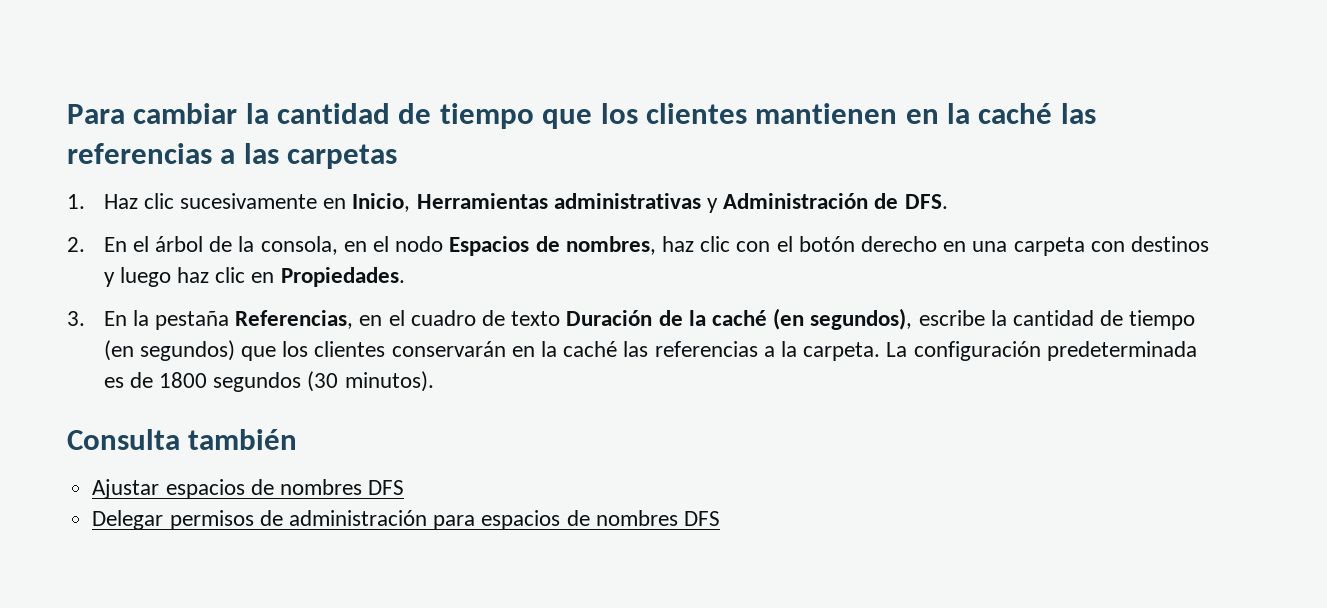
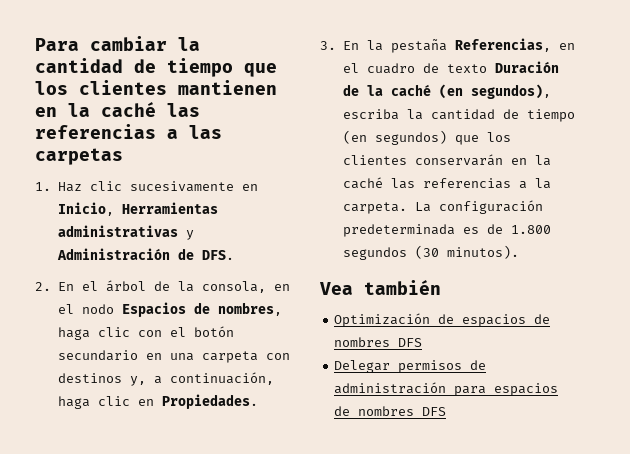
- 2. En el árbol de la consola, en el nodo Espacios de nombres, haz clic con el botón derecho en una carpeta con destinos y luego haz clic en Propiedades.
+ 2. En el árbol de la consola, en el nodo Espacios de nombres, haga clic con el botón secundario en una carpeta con destinos y, a continuación, haga clic en Propiedades.
- 3. En la pestaña Referencias, en el cuadro de texto Duración de la caché (en segundos), escribe la cantidad de tiempo (en segundos) que los clientes conservarán en la caché las referencias a la carpeta.
+ 3. En la pestaña Referencias, en el cuadro de texto Duración de la caché (en segundos), escriba la cantidad de tiempo (en segundos) que los clientes conservarán en la caché las referencias a la carpeta.
- La configuración predeterminada es de 1800 segundos (30 minutos).
+ La configuración predeterminada es de 1.800 segundos (30 minutos).
- Consulta también
+ Vea también
- Ajustar espacios de nombres DFS
+ Optimización de espacios de nombres DFS

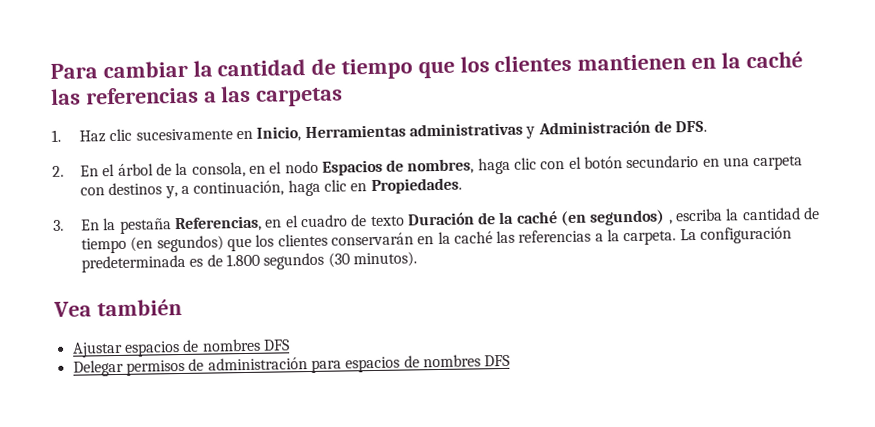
- 3. En la pestaña Referencias, en el cuadro de texto Duración de la caché (en segundos), escriba la cantidad de tiempo (en segundos) que los clientes conservarán en la caché las referencias a la carpeta.
+ 3. En la pestaña Referencias, en el cuadro de texto Duración de la caché (en segundos) , escriba la cantidad de tiempo (en segundos) que los clientes conservarán en la caché las referencias a la carpeta.
- Optimización de espacios de nombres DFS
+ Ajustar espacios de nombres DFS

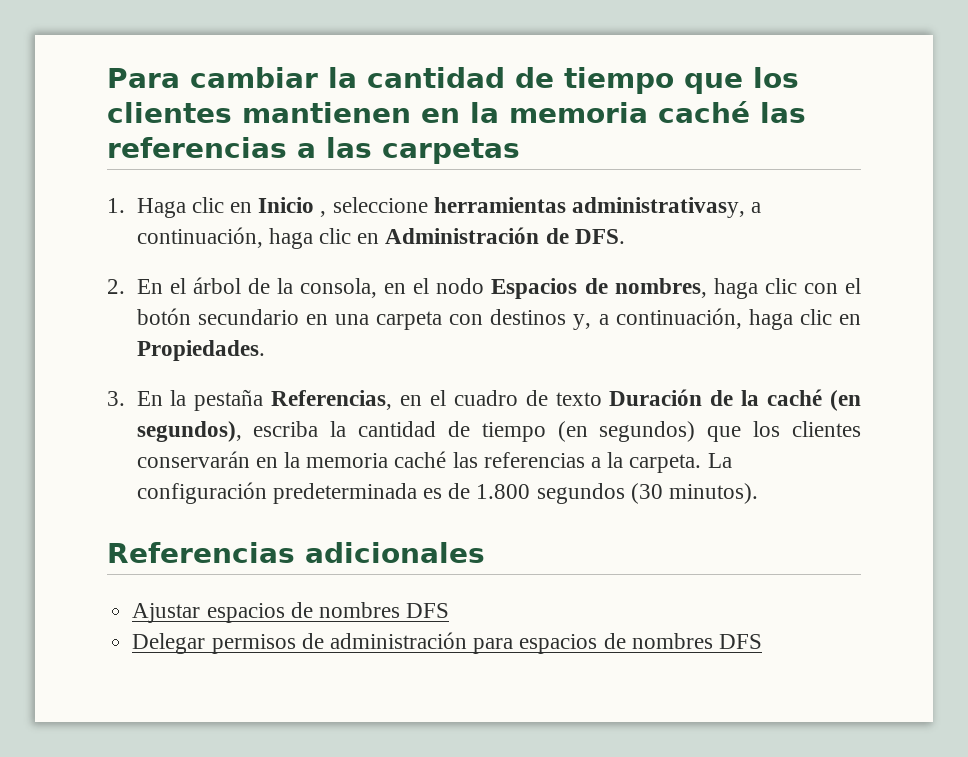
- Para cambiar la cantidad de tiempo que los clientes mantienen en la caché las referencias a las carpetas
+ Para cambiar la cantidad de tiempo que los clientes mantienen en la memoria caché las referencias a las carpetas
- 1. Haz clic sucesivamente en Inicio, Herramientas administrativas y Administración de DFS.
+ 1. Haga clic en Inicio , seleccione herramientas administrativasy, a continuación, haga clic en Administración de DFS.
- 3. En la pestaña Referencias, en el cuadro de texto Duración de la caché (en segundos) , escriba la cantidad de tiempo (en segundos) que los clientes conservarán en la caché las referencias a la carpeta.
+ 3. En la pestaña Referencias, en el cuadro de texto Duración de la caché (en segundos), escriba la cantidad de tiempo (en segundos) que los clientes conservarán en la memoria caché las referencias a la carpeta.
- Vea también
+ Referencias adicionales

